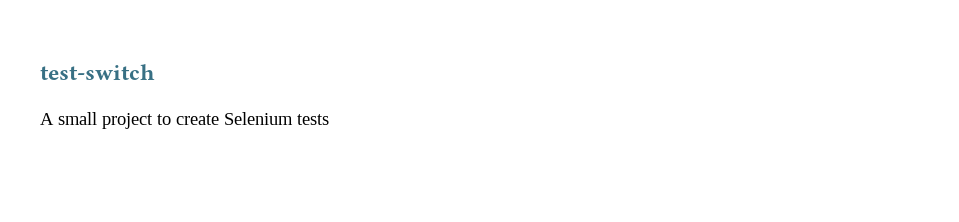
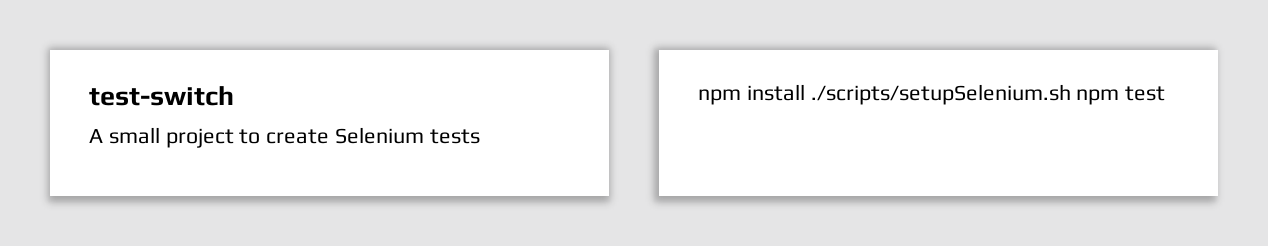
+ npm install ./scripts/setupSelenium.sh npm test

